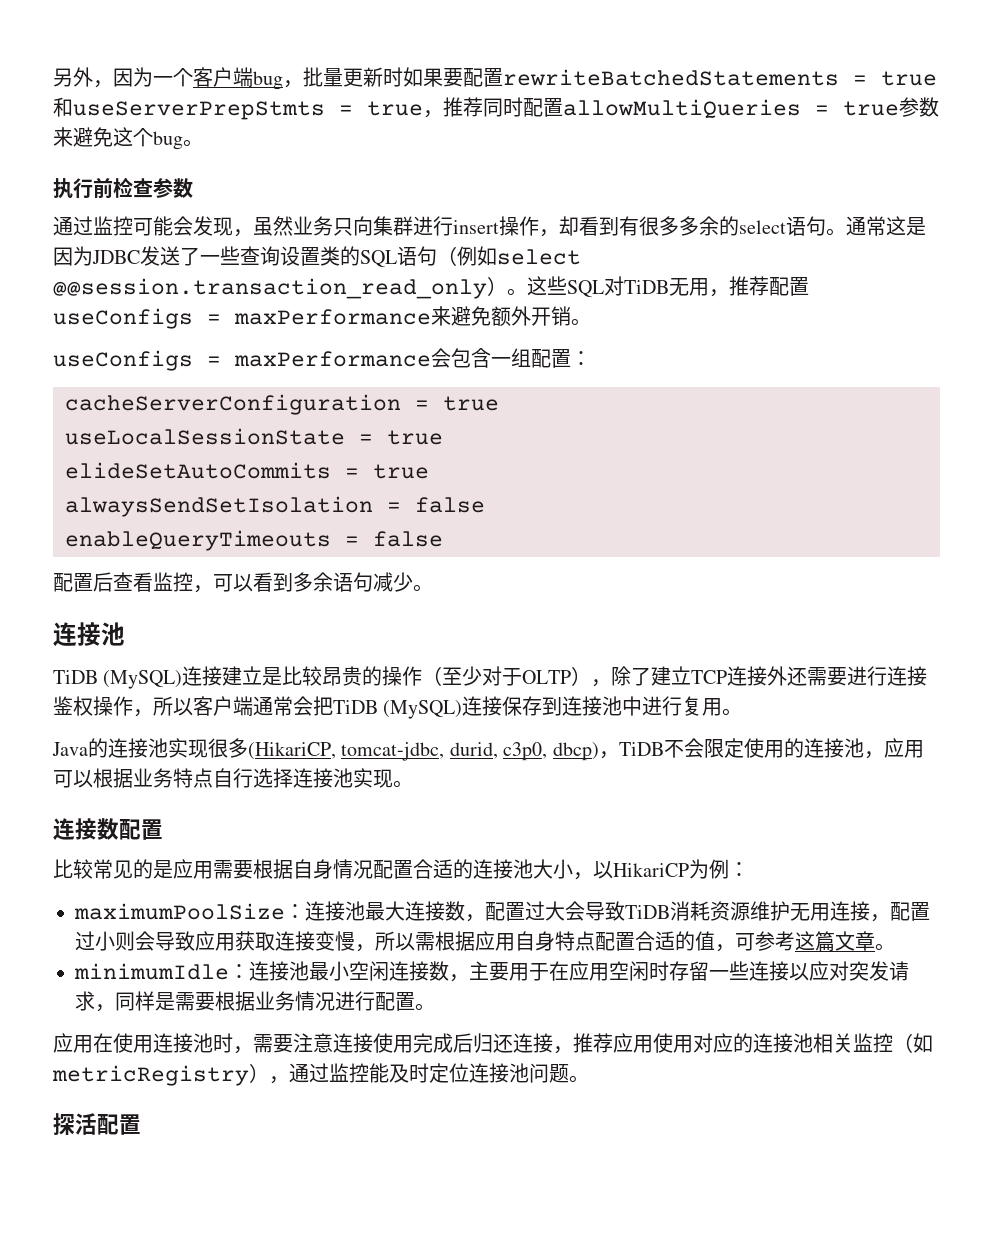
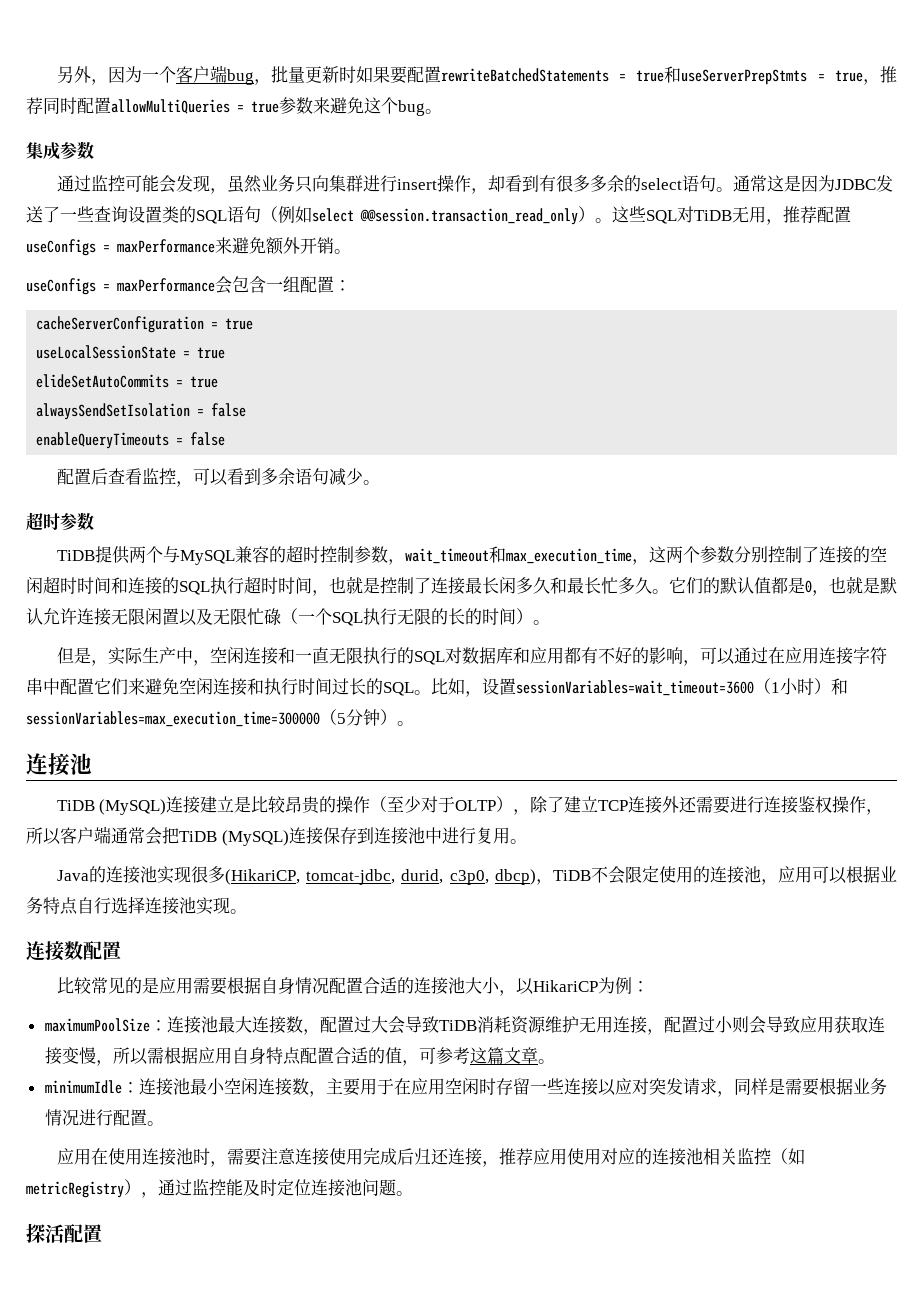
- 执行前检查参数
+ 集成参数
+ 超时参数
+ TiDB提供两个与MySQL兼容的超时控制参数，wait_timeout和max_execution_time，这两个参数分别控制了连接的空闲超时时间和连接的SQL执行超时时间，也就是控制了连接最长闲多久和最长忙多久。它们的默认值都是0，也就是默认允许连接无限闲置以及无限忙碌（一个SQL执行无限的长的时间）。
+ 但是，实际生产中，空闲连接和一直无限执行的SQL对数据库和应用都有不好的影响，可以通过在应用连接字符串中配置它们来避免空闲连接和执行时间过长的SQL。比如，设置sessionVariables=wait_timeout=3600（1小时）和sessionVariables=max_execution_time=300000（5分钟）。

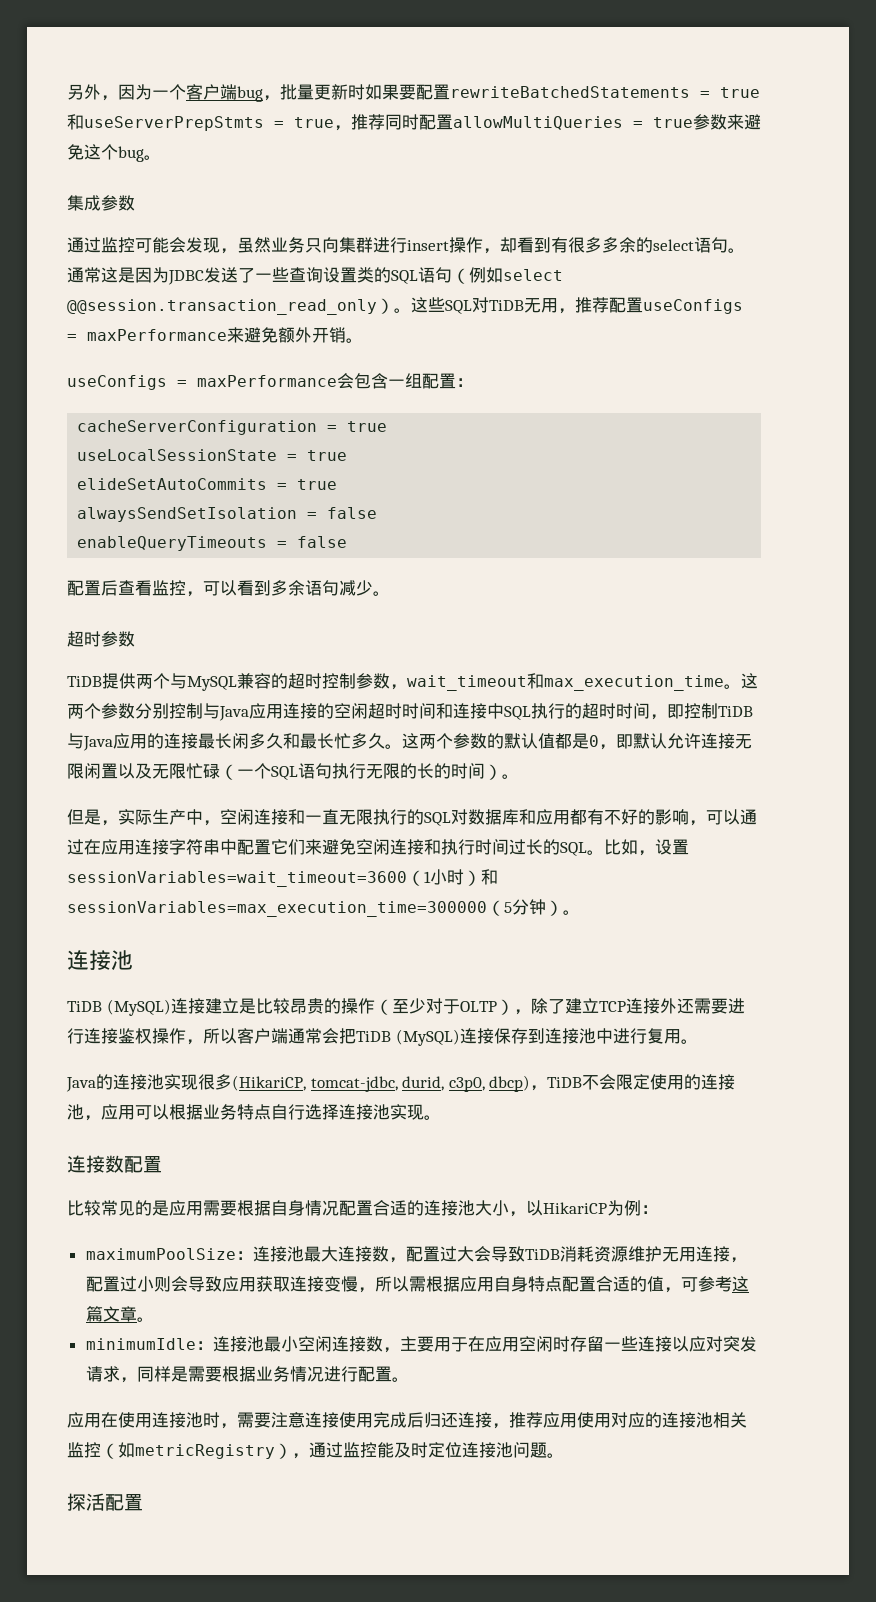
- TiDB提供两个与MySQL兼容的超时控制参数，wait_timeout和max_execution_time，这两个参数分别控制了连接的空闲超时时间和连接的SQL执行超时时间，也就是控制了连接最长闲多久和最长忙多久。
+ TiDB提供两个与MySQL兼容的超时控制参数，wait_timeout和max_execution_time。这两个参数分别控制与Java应用连接的空闲超时时间和连接中SQL执行的超时时间，即控制TiDB与Java应用的连接最长闲多久和最长忙多久。
- 它们的默认值都是0，也就是默认允许连接无限闲置以及无限忙碌（一个SQL执行无限的长的时间）。
+ 这两个参数的默认值都是0，即默认允许连接无限闲置以及无限忙碌（一个SQL语句执行无限的长的时间）。

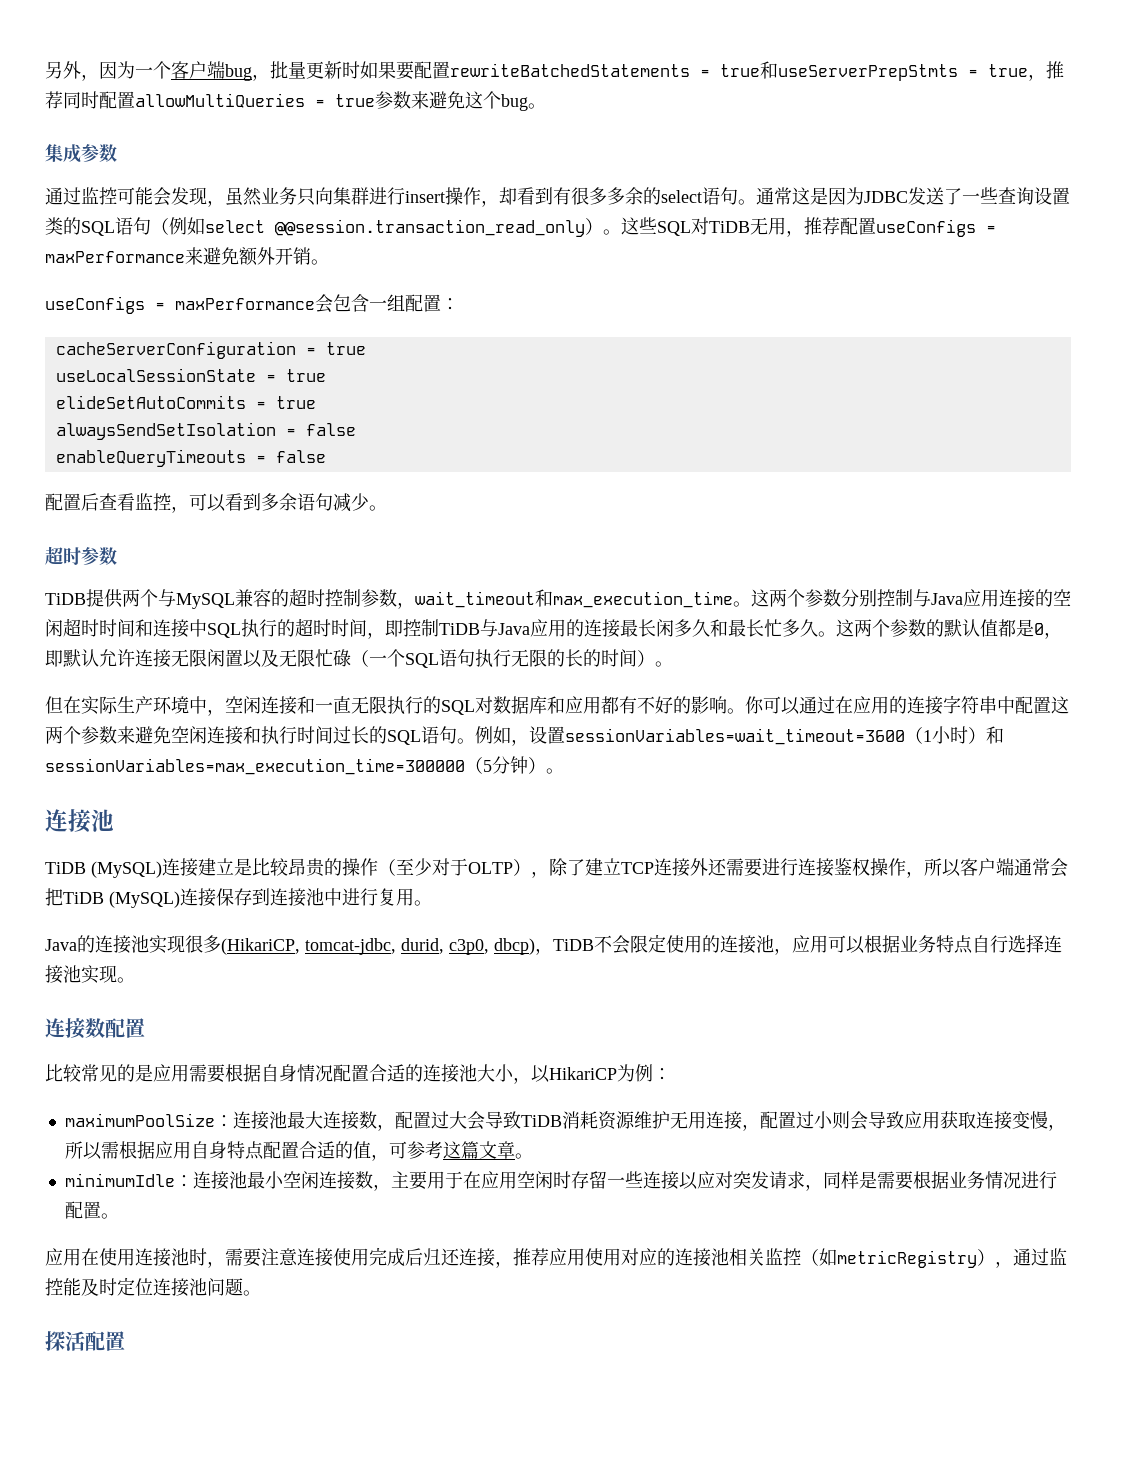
- 但是，实际生产中，空闲连接和一直无限执行的SQL对数据库和应用都有不好的影响，可以通过在应用连接字符串中配置它们来避免空闲连接和执行时间过长的SQL。比如，设置sessionVariables=wait_timeout=3600（1小时）和sessionVariables=max_execution_time=300000（5分钟）。
+ 但在实际生产环境中，空闲连接和一直无限执行的SQL对数据库和应用都有不好的影响。你可以通过在应用的连接字符串中配置这两个参数来避免空闲连接和执行时间过长的SQL语句。例如，设置sessionVariables=wait_timeout=3600（1小时）和sessionVariables=max_execution_time=300000（5分钟）。

